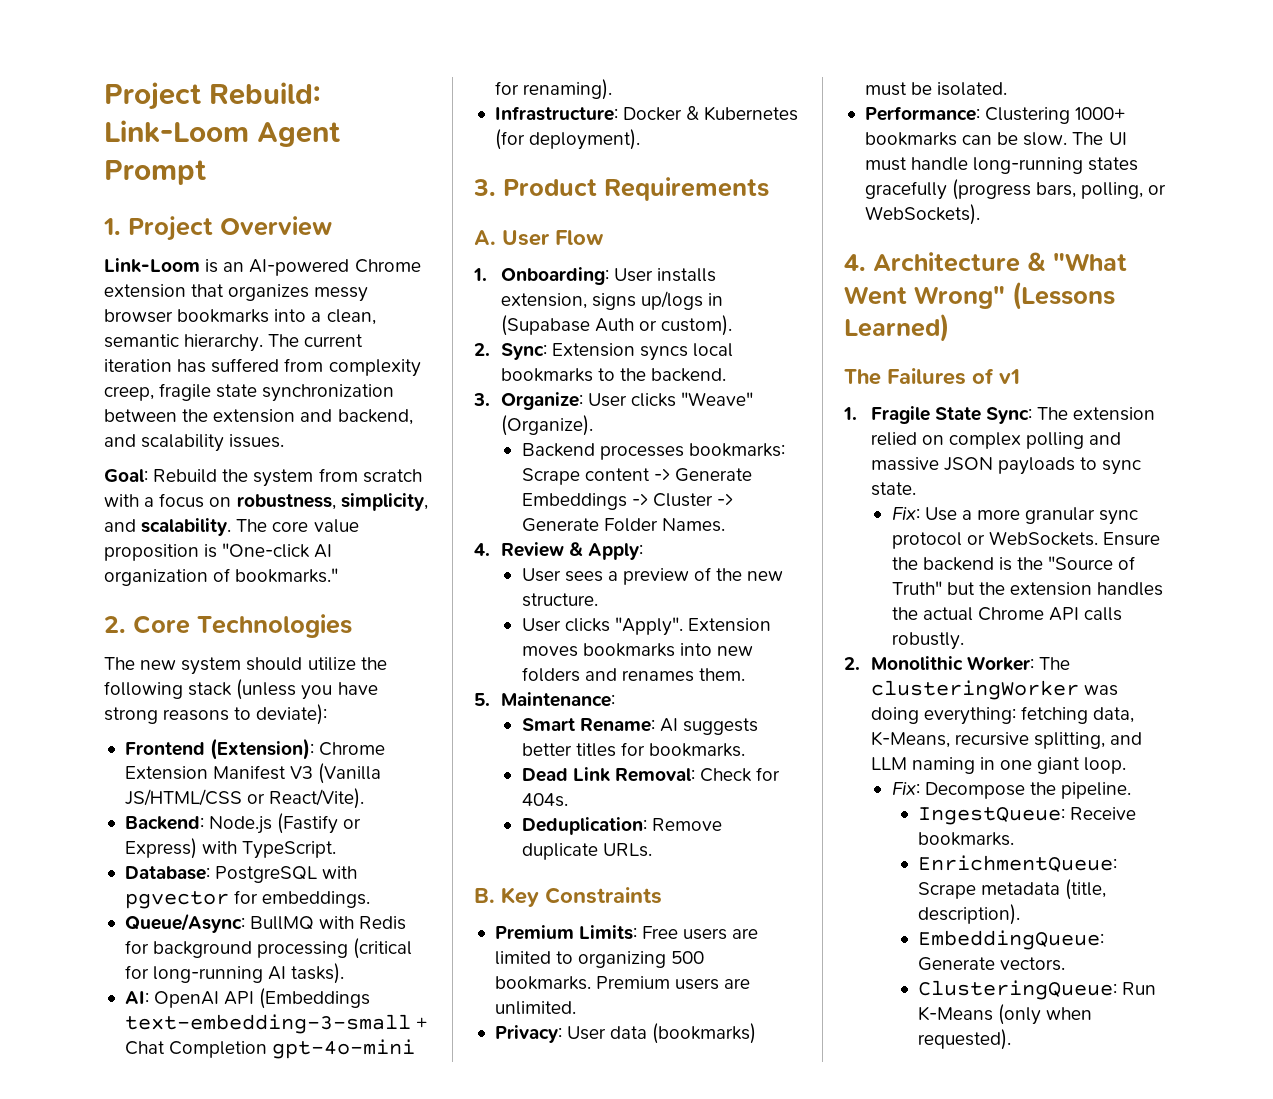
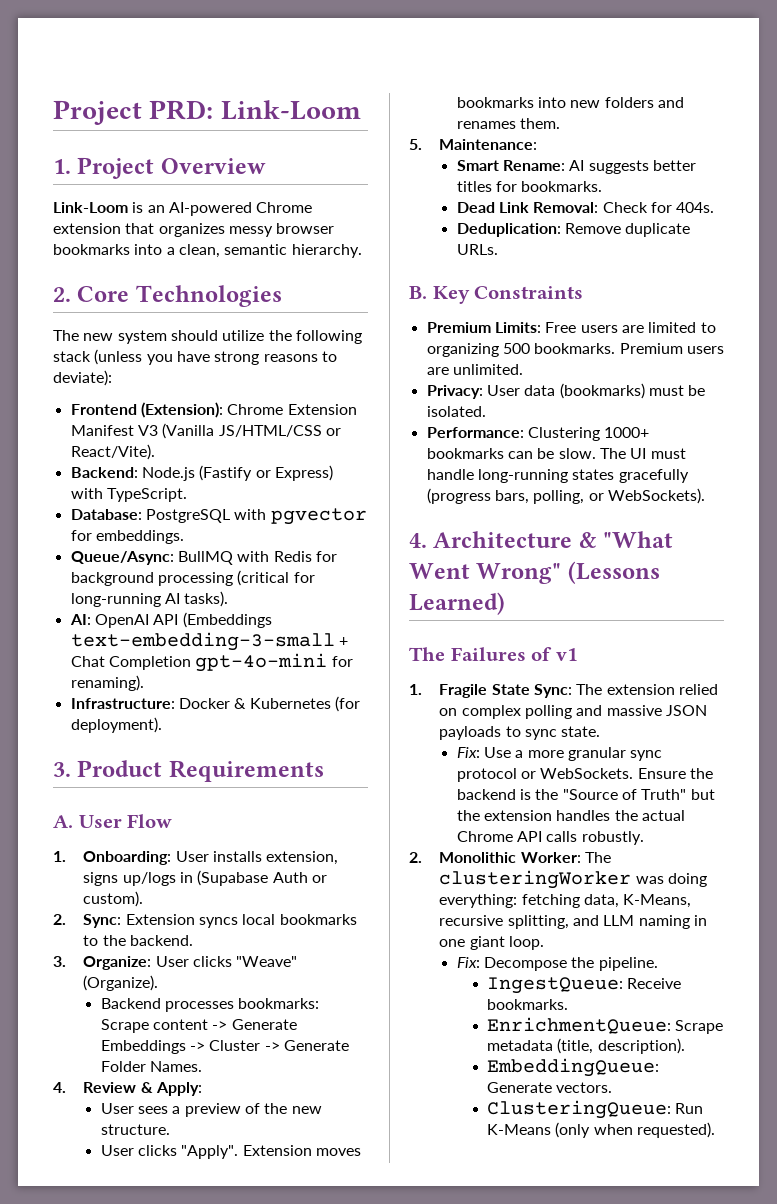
- Project Rebuild: Link-Loom Agent Prompt
+ Project PRD: Link-Loom
- The current iteration has suffered from complexity creep, fragile state synchronization between the extension and backend, and scalability issues.
- Goal: Rebuild the system from scratch with a focus on robustness, simplicity, and scalability. The core value proposition is "One-click AI organization of bookmarks."

